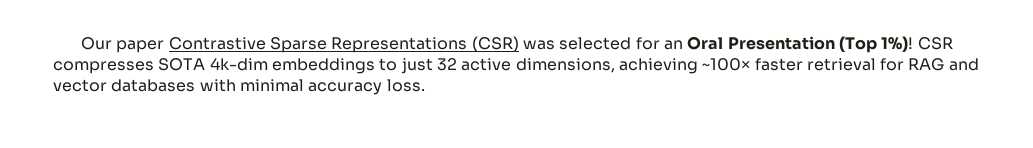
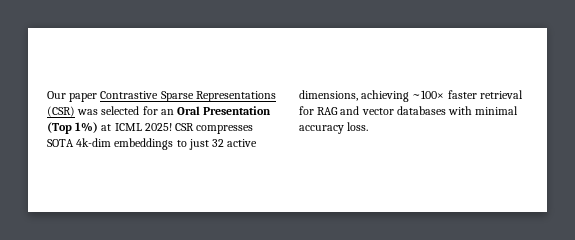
- Our paper Contrastive Sparse Representations (CSR) was selected for an Oral Presentation (Top 1%)!
+ Our paper Contrastive Sparse Representations (CSR) was selected for an Oral Presentation (Top 1%) at ICML 2025!

